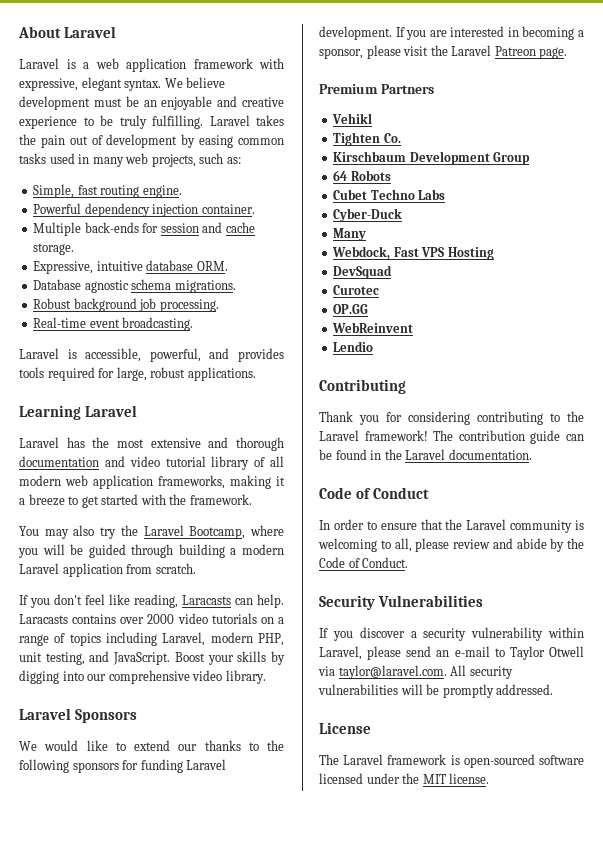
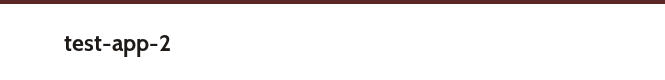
- About Laravel
- Laravel is a web application framework with expressive, elegant syntax. We believe development must be an enjoyable and creative experience to be truly fulfilling. Laravel takes the pain out of development by easing common tasks used in many web projects, such as:
- Simple, fast routing engine.
- Powerful dependency injection container.
- Multiple back-ends for session and cache storage.
- Expressive, intuitive database ORM.
- Database agnostic schema migrations.
- Robust background job processing.
- Real-time event broadcasting.
- Laravel is accessible, powerful, and provides tools required for large, robust applications.
- Learning Laravel
- Laravel has the most extensive and thorough documentation and video tutorial library of all modern web application frameworks, making it a breeze to get started with the framework.
- You may also try the Laravel Bootcamp, where you will be guided through building a modern Laravel application from scratch.
- If you don't feel like reading, Laracasts can help. Laracasts contains over 2000 video tutorials on a range of topics including Laravel, modern PHP, unit testing, and JavaScript. Boost your skills by digging into our comprehensive video library.
- Laravel Sponsors
- We would like to extend our thanks to the following sponsors for funding Laravel development. If you are interested in becoming a sponsor, please visit the Laravel Patreon page.
- Premium Partners
- Vehikl
- Tighten Co.
- Kirschbaum Development Group
- 64 Robots
- Cubet Techno Labs
- Cyber-Duck
- Many
- Webdock, Fast VPS Hosting
- DevSquad
- Curotec
- OP.GG
- WebReinvent
- Lendio
- Contributing
- Thank you for considering contributing to the Laravel framework! The contribution guide can be found in the Laravel documentation.
- Code of Conduct
- In order to ensure that the Laravel community is welcoming to all, please review and abide by the Code of Conduct.
- Security Vulnerabilities
- If you discover a security vulnerability within Laravel, please send an e-mail to Taylor Otwell via taylor@laravel.com. All security vulnerabilities will be promptly addressed.
- License
- The Laravel framework is open-sourced software licensed under the MIT license.
+ test-app-2

